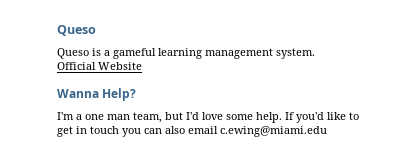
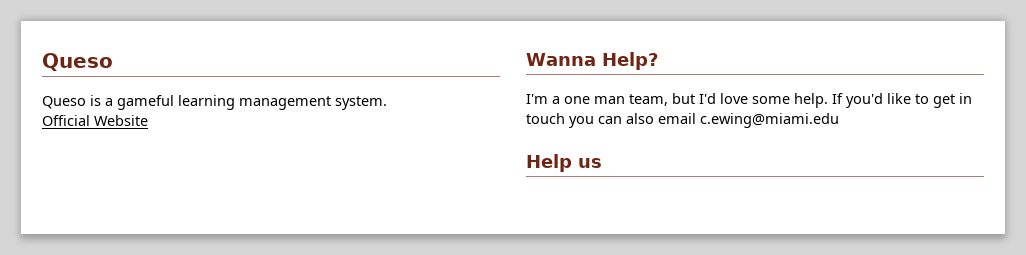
+ Help us

